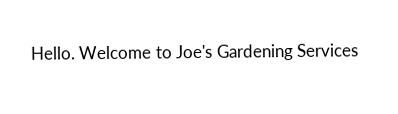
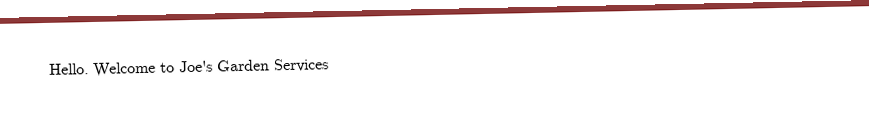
- Welcome to Joe's Gardening Services
+ Welcome to Joe's Garden Services

